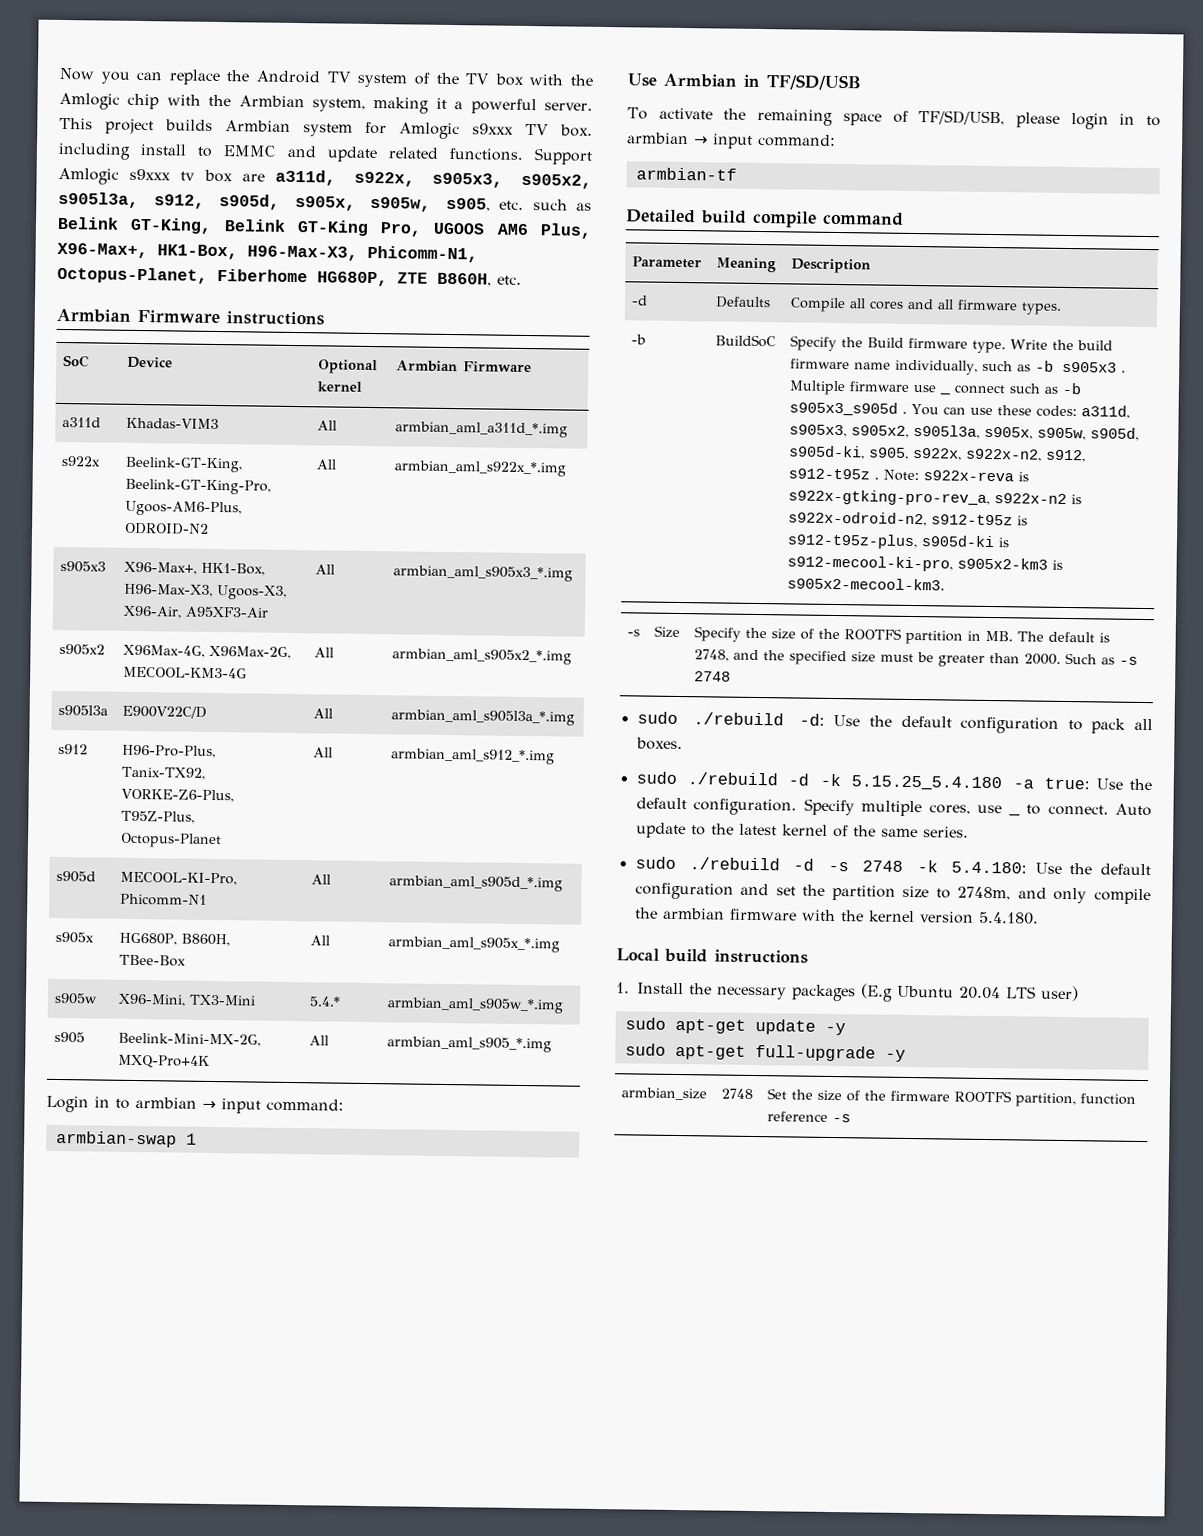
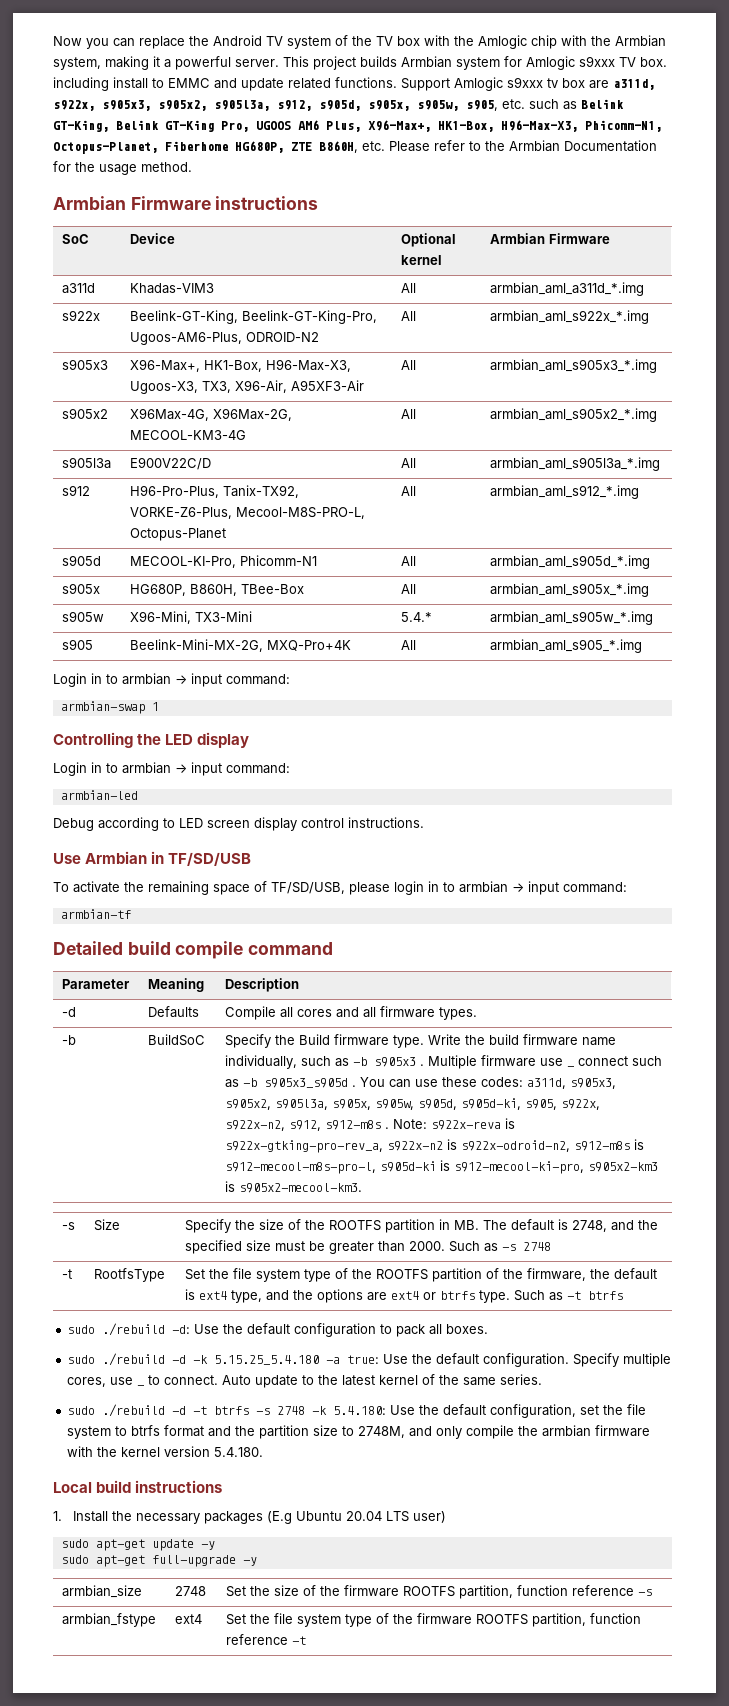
- Support Amlogic s9xxx tv box are a311d, s922x, s905x3, s905x2, s905l3a, s912, s905d, s905x, s905w, s905, etc. such as Belink GT-King, Belink GT-King Pro, UGOOS AM6 Plus, X96-Max+, HK1-Box, H96-Max-X3, Phicomm-N1, Octopus-Planet, Fiberhome HG680P, ZTE B860H, etc.
+ Support Amlogic s9xxx tv box are a311d, s922x, s905x3, s905x2, s905l3a, s912, s905d, s905x, s905w, s905, etc. such as Belink GT-King, Belink GT-King Pro, UGOOS AM6 Plus, X96-Max+, HK1-Box, H96-Max-X3, Phicomm-N1, Octopus-Planet, Fiberhome HG680P, ZTE B860H, etc. Please refer to the Armbian Documentation for the usage method.
- s905x3 | X96-Max+, HK1-Box, H96-Max-X3, Ugoos-X3, X96-Air, A95XF3-Air | All | armbian_aml_s905x3_*.img
+ s905x3 | X96-Max+, HK1-Box, H96-Max-X3, Ugoos-X3, TX3, X96-Air, A95XF3-Air | All | armbian_aml_s905x3_*.img
- s912 | H96-Pro-Plus, Tanix-TX92, VORKE-Z6-Plus, T95Z-Plus, Octopus-Planet | All | armbian_aml_s912_*.img
+ s912 | H96-Pro-Plus, Tanix-TX92, VORKE-Z6-Plus, Mecool-M8S-PRO-L, Octopus-Planet | All | armbian_aml_s912_*.img
+ Controlling the LED display
+ Login in to armbian → input command:
+ armbian-led
+ Debug according to LED screen display control instructions.
- You can use these codes: a311d, s905x3, s905x2, s905l3a, s905x, s905w, s905d, s905d-ki, s905, s922x, s922x-n2, s912, s912-t95z .
+ You can use these codes: a311d, s905x3, s905x2, s905l3a, s905x, s905w, s905d, s905d-ki, s905, s922x, s922x-n2, s912, s912-m8s .
- Note: s922x-reva is s922x-gtking-pro-rev_a, s922x-n2 is s922x-odroid-n2, s912-t95z is s912-t95z-plus, s905d-ki is s912-mecool-ki-pro, s905x2-km3 is s905x2-mecool-km3.
+ Note: s922x-reva is s922x-gtking-pro-rev_a, s922x-n2 is s922x-odroid-n2, s912-m8s is s912-mecool-m8s-pro-l, s905d-ki is s912-mecool-ki-pro, s905x2-km3 is s905x2-mecool-km3.
+ -t | RootfsType | Set the file system type of the ROOTFS partition of the firmware, the default is ext4 type, and the options are ext4 or btrfs type. Such as -t btrfs
- sudo ./rebuild -d -s 2748 -k 5.4.180: Use the default configuration and set the partition size to 2748m, and only compile the armbian firmware with the kernel version 5.4.180.
+ sudo ./rebuild -d -t btrfs -s 2748 -k 5.4.180: Use the default configuration, set the file system to btrfs format and the partition size to 2748M, and only compile the armbian firmware with the kernel version 5.4.180.
+ armbian_fstype | ext4 | Set the file system type of the firmware ROOTFS partition, function reference -t

